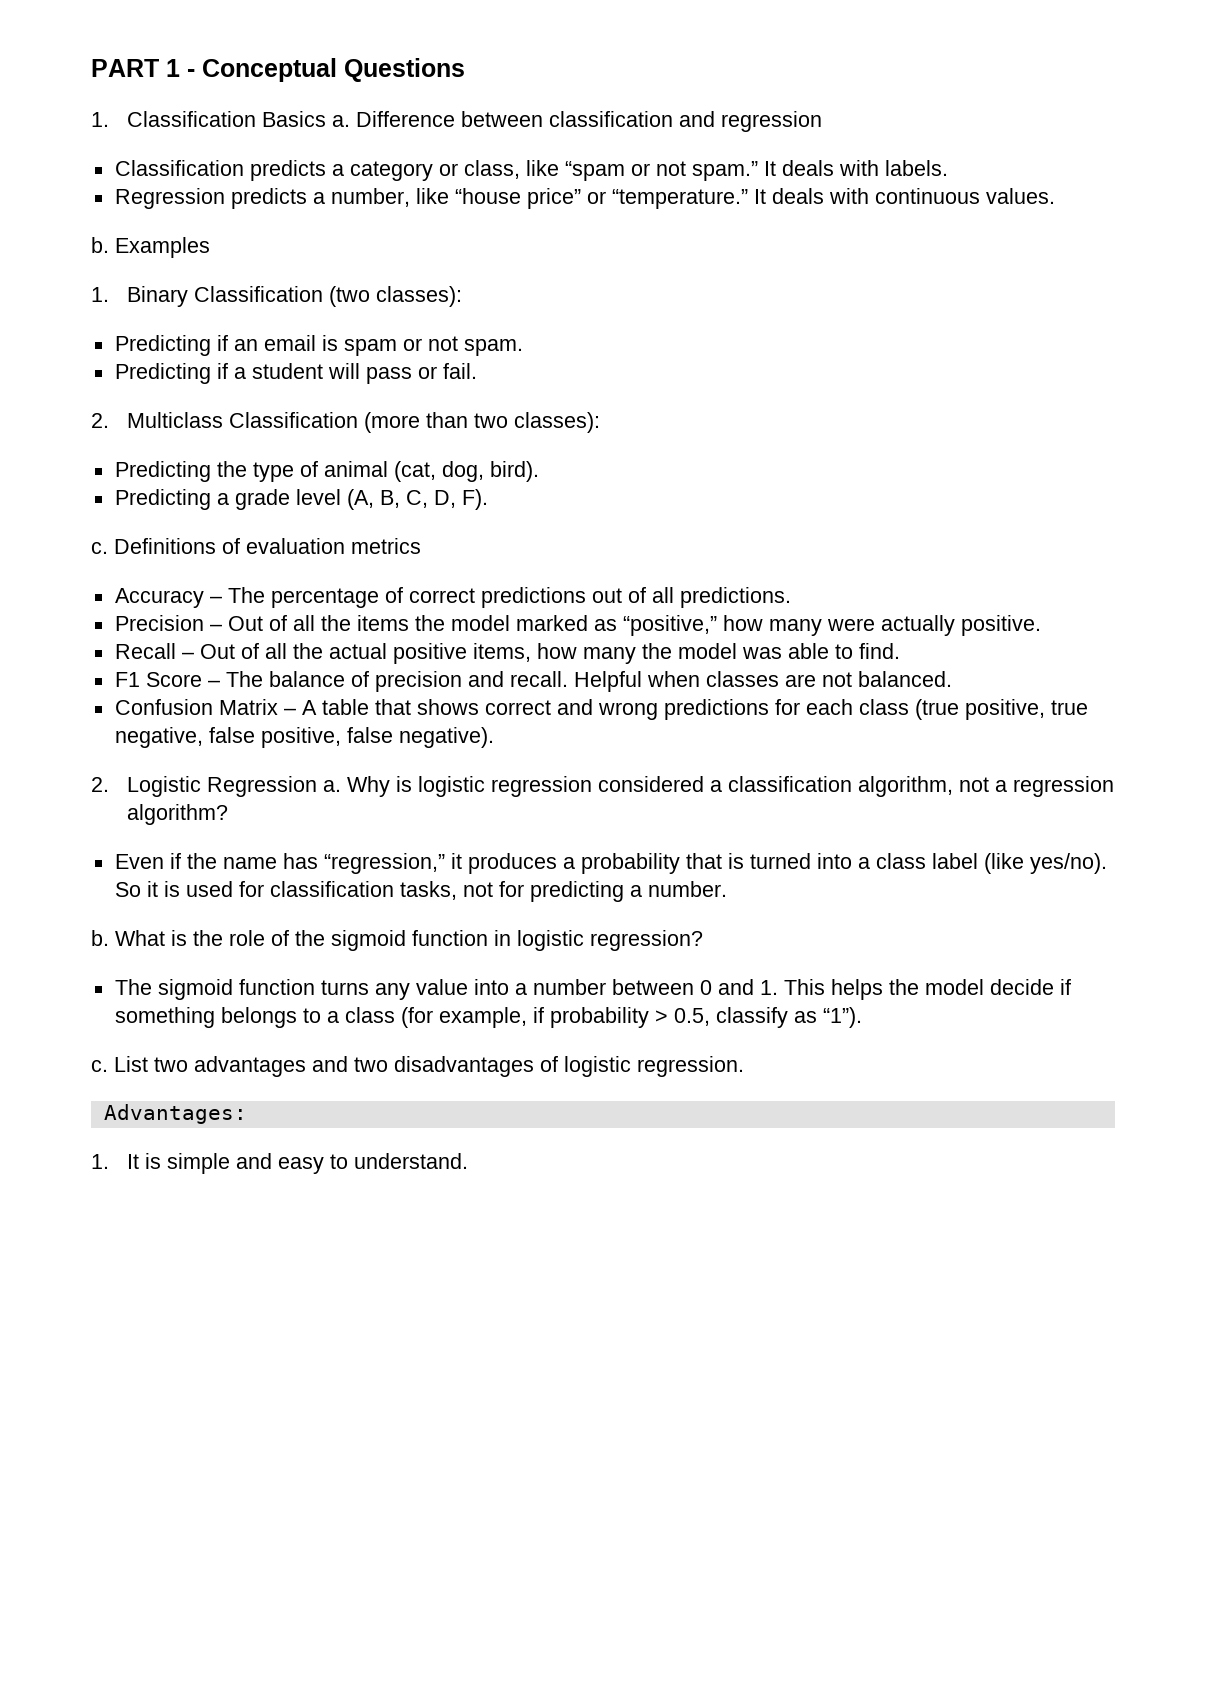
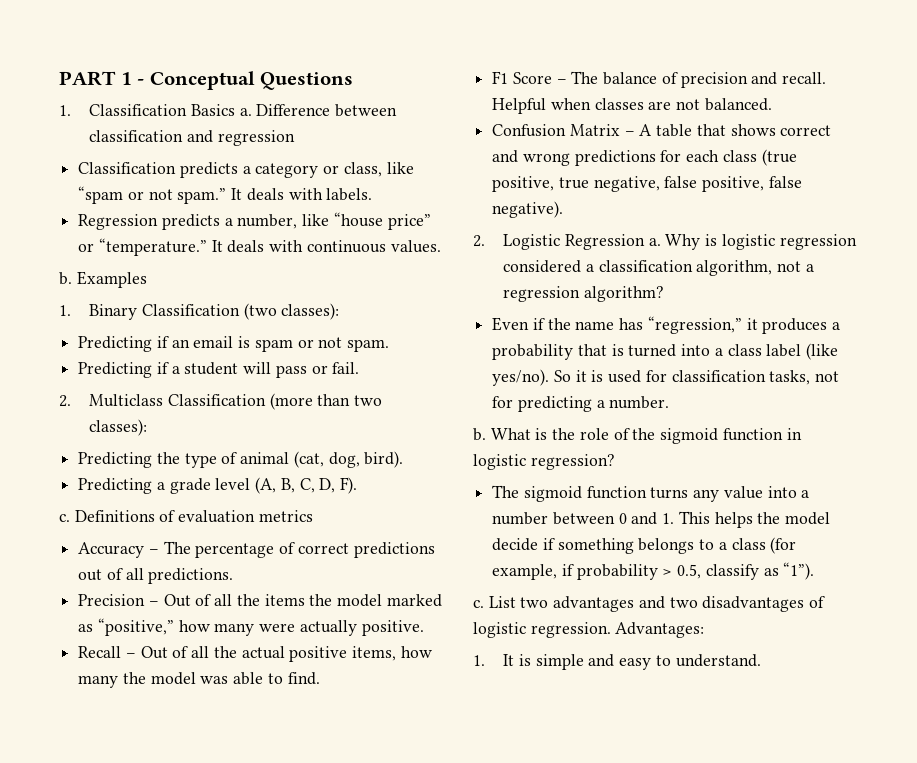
- List two advantages and two disadvantages of logistic regression.
- Advantages:
+ List two advantages and two disadvantages of logistic regression. Advantages:

